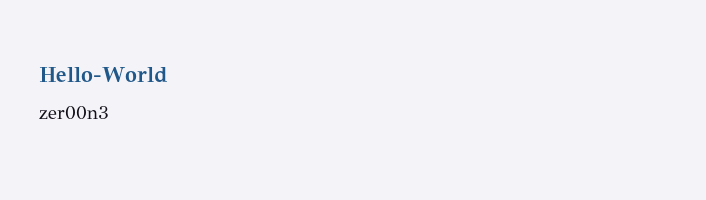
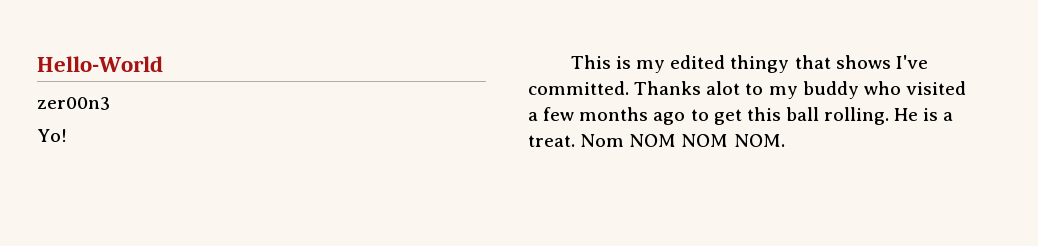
+ Yo!
+ This is my edited thingy that shows I've committed. Thanks alot to my buddy who visited a few months ago to get this ball rolling. He is a treat. Nom NOM NOM NOM.

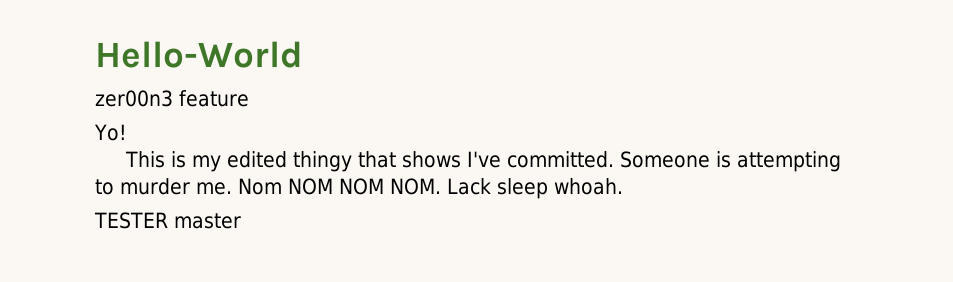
- zer00n3
+ zer00n3 feature
- Thanks alot to my buddy who visited a few months ago to get this ball rolling. He is a treat. Nom NOM NOM NOM.
+ Someone is attempting to murder me. Nom NOM NOM NOM. Lack sleep whoah.
+ TESTER master

